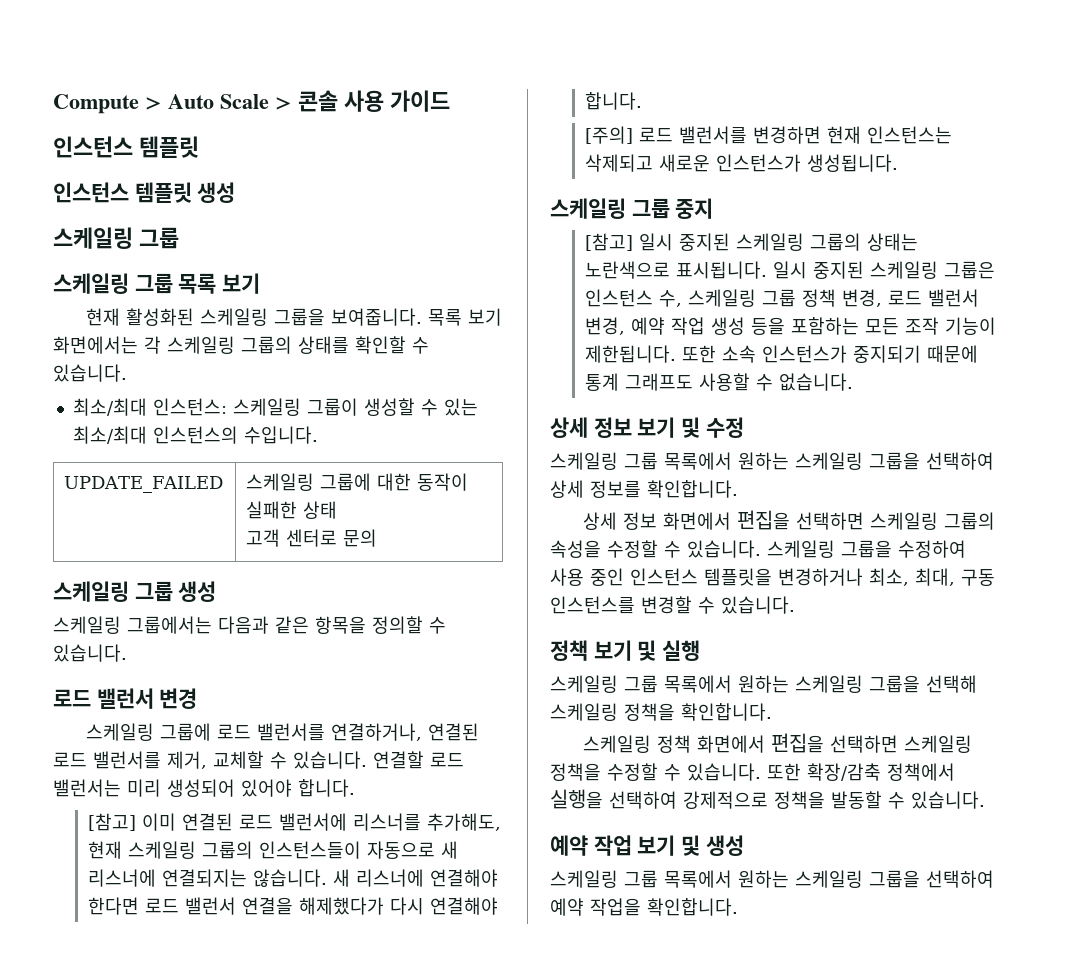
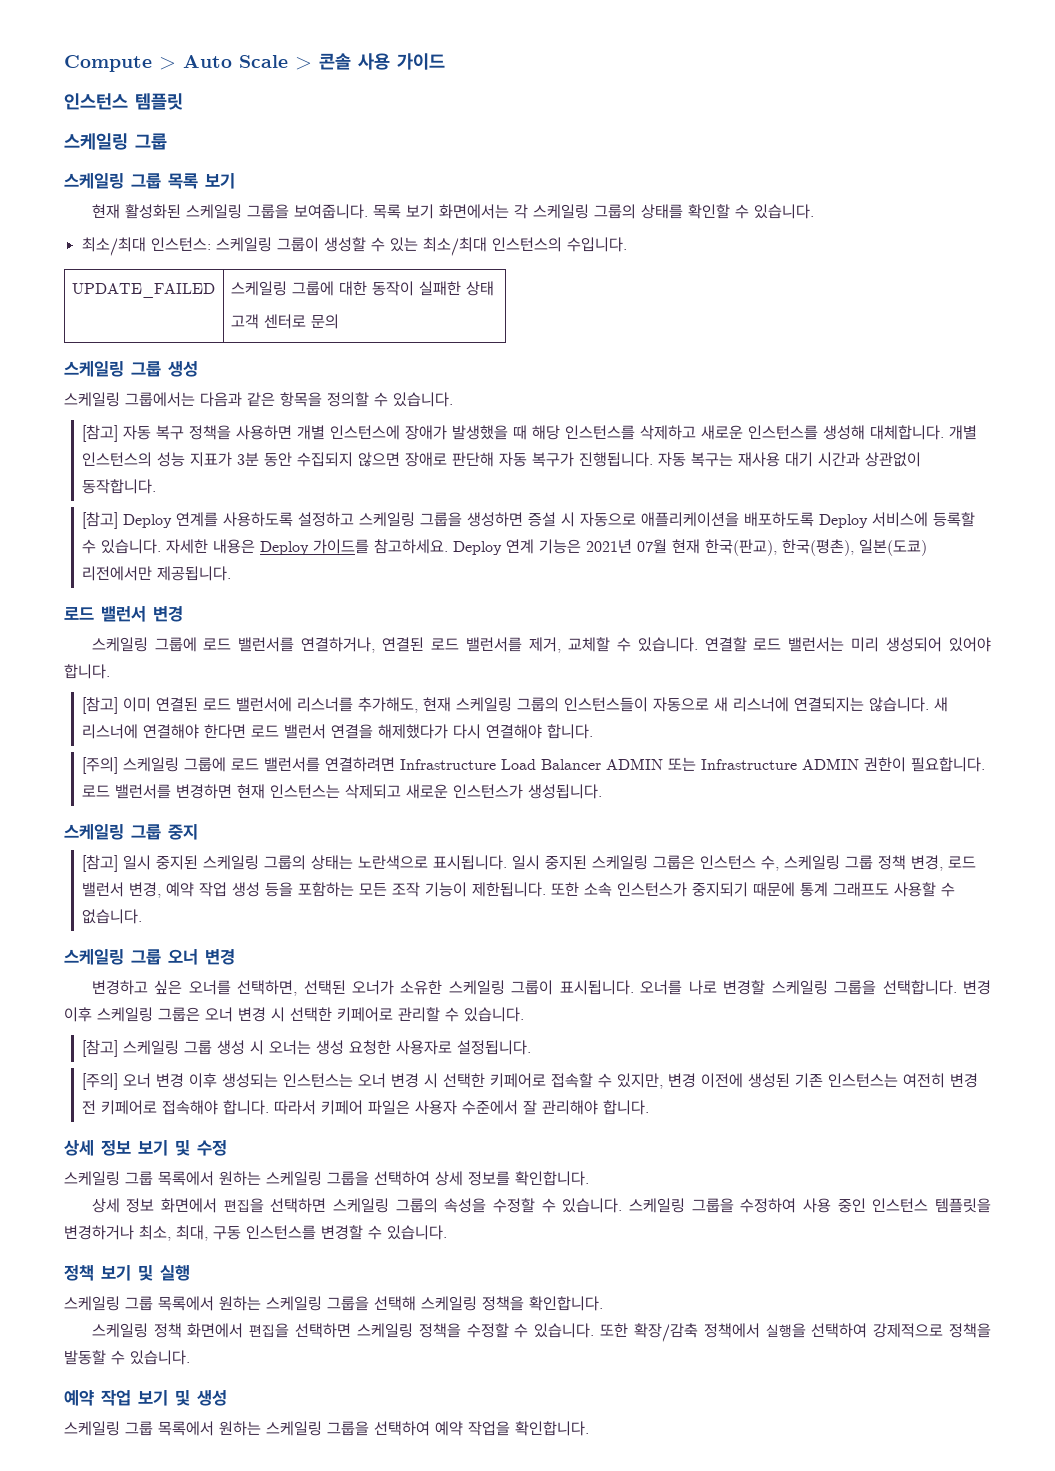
- 인스턴스 템플릿 생성
+ [참고] 자동 복구 정책을 사용하면 개별 인스턴스에 장애가 발생했을 때 해당 인스턴스를 삭제하고 새로운 인스턴스를 생성해 대체합니다. 개별 인스턴스의 성능 지표가 3분 동안 수집되지 않으면 장애로 판단해 자동 복구가 진행됩니다. 자동 복구는 재사용 대기 시간과 상관없이 동작합니다.
+ [참고] Deploy 연계를 사용하도록 설정하고 스케일링 그룹을 생성하면 증설 시 자동으로 애플리케이션을 배포하도록 Deploy 서비스에 등록할 수 있습니다. 자세한 내용은 Deploy 가이드를 참고하세요. Deploy 연계 기능은 2021년 07월 현재 한국(판교), 한국(평촌), 일본(도쿄) 리전에서만 제공됩니다.
- [주의] 로드 밸런서를 변경하면 현재 인스턴스는 삭제되고 새로운 인스턴스가 생성됩니다.
+ [주의] 스케일링 그룹에 로드 밸런서를 연결하려면 Infrastructure Load Balancer ADMIN 또는 Infrastructure ADMIN 권한이 필요합니다. 로드 밸런서를 변경하면 현재 인스턴스는 삭제되고 새로운 인스턴스가 생성됩니다.
+ 스케일링 그룹 오너 변경
+ 변경하고 싶은 오너를 선택하면, 선택된 오너가 소유한 스케일링 그룹이 표시됩니다. 오너를 나로 변경할 스케일링 그룹을 선택합니다. 변경 이후 스케일링 그룹은 오너 변경 시 선택한 키페어로 관리할 수 있습니다.
+ [참고] 스케일링 그룹 생성 시 오너는 생성 요청한 사용자로 설정됩니다.
+ [주의] 오너 변경 이후 생성되는 인스턴스는 오너 변경 시 선택한 키페어로 접속할 수 있지만, 변경 이전에 생성된 기존 인스턴스는 여전히 변경 전 키페어로 접속해야 합니다. 따라서 키페어 파일은 사용자 수준에서 잘 관리해야 합니다.

